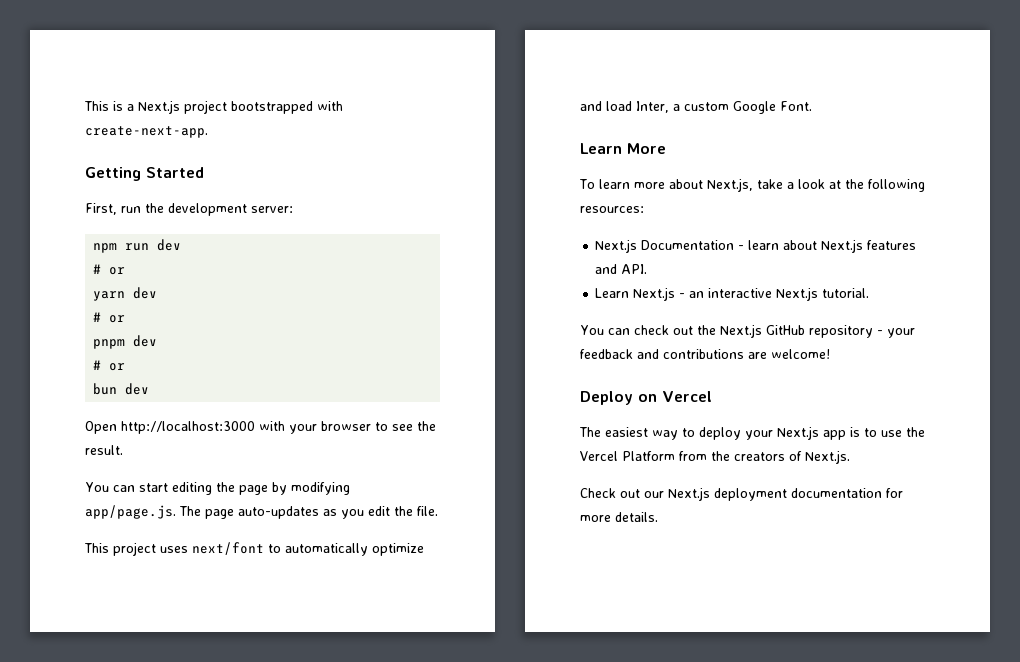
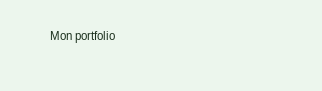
- This is a Next.js project bootstrapped with create-next-app.
- Getting Started
- First, run the development server:
- npm run dev
- # or
- yarn dev
- # or
- pnpm dev
- # or
- bun dev
- Open http://localhost:3000 with your browser to see the result.
- You can start editing the page by modifying app/page.js. The page auto-updates as you edit the file.
- This project uses next/font to automatically optimize and load Inter, a custom Google Font.
- Learn More
- To learn more about Next.js, take a look at the following resources:
- Next.js Documentation - learn about Next.js features and API.
- Learn Next.js - an interactive Next.js tutorial.
- You can check out the Next.js GitHub repository - your feedback and contributions are welcome!
- Deploy on Vercel
- The easiest way to deploy your Next.js app is to use the Vercel Platform from the creators of Next.js.
- Check out our Next.js deployment documentation for more details.
+ Mon portfolio

